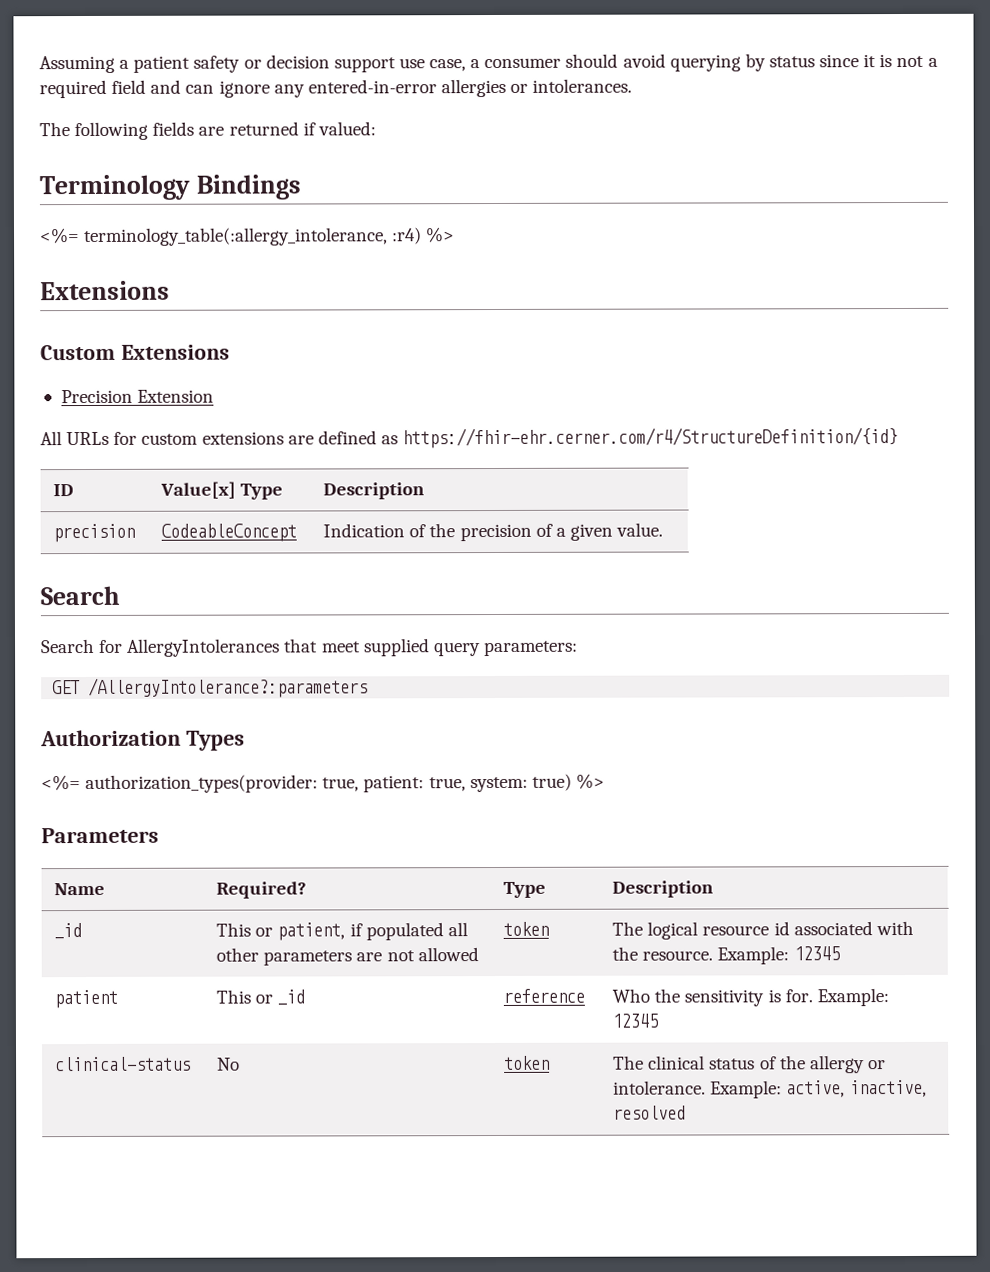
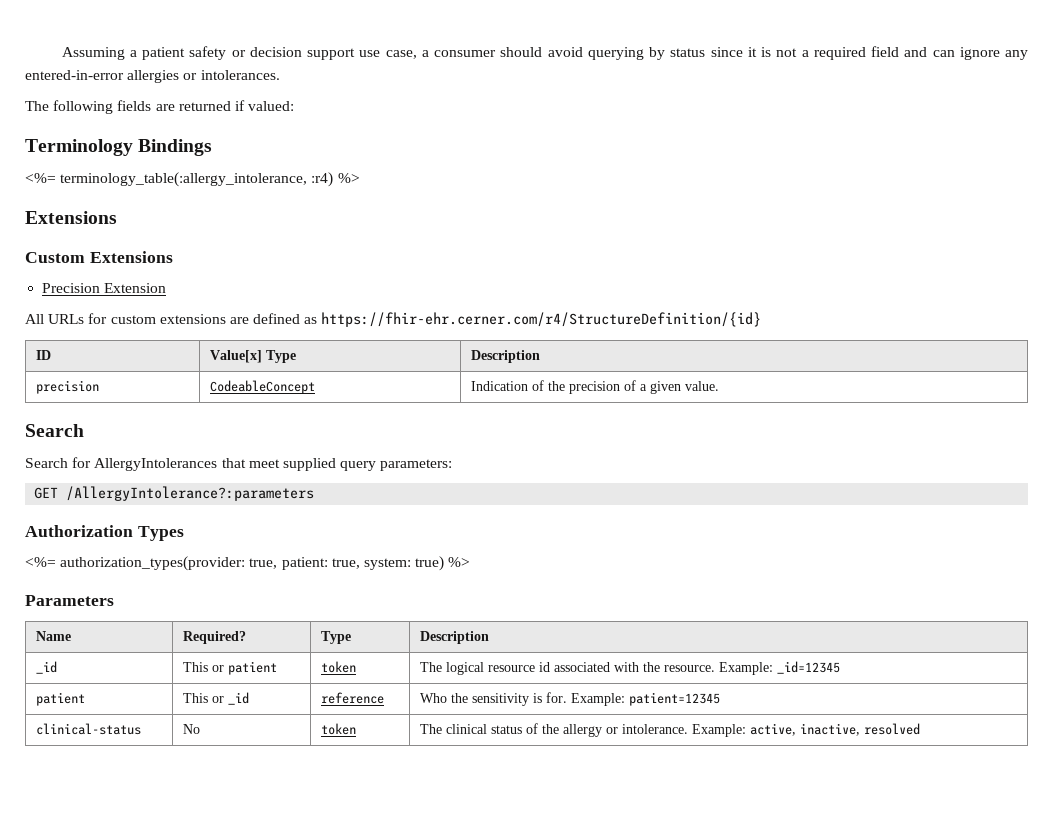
- _id | This or patient, if populated all other parameters are not allowed | token | The logical resource id associated with the resource. Example: 12345
+ _id | This or patient | token | The logical resource id associated with the resource. Example: _id=12345
- patient | This or _id | reference | Who the sensitivity is for. Example: 12345
+ patient | This or _id | reference | Who the sensitivity is for. Example: patient=12345

